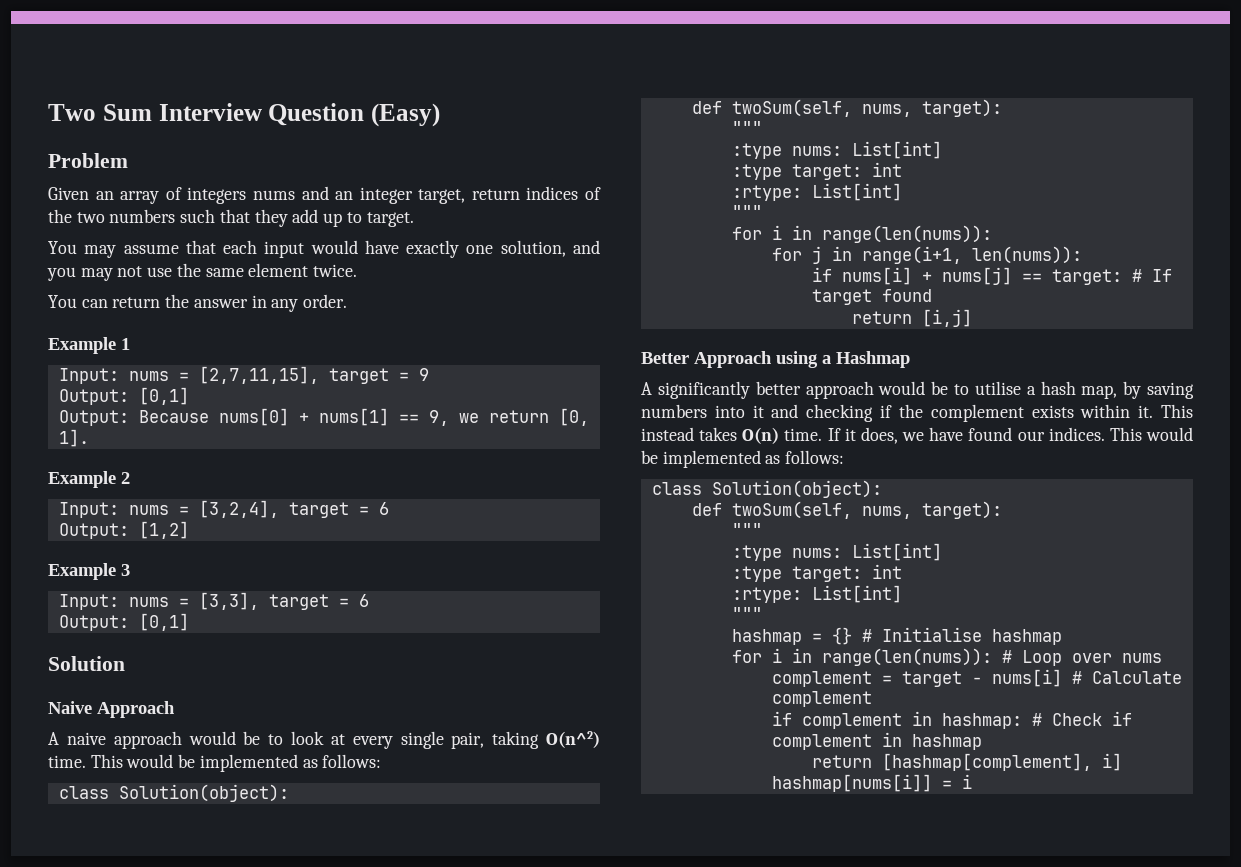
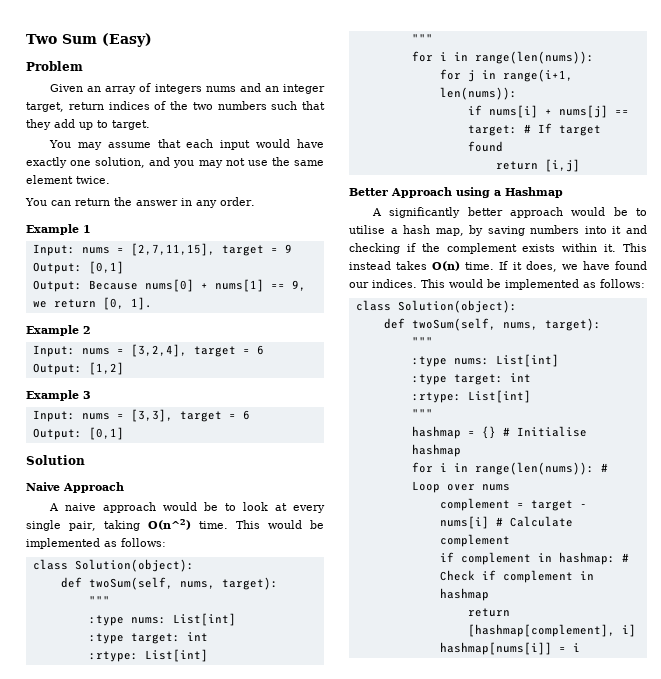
- Two Sum Interview Question (Easy)
+ Two Sum (Easy)

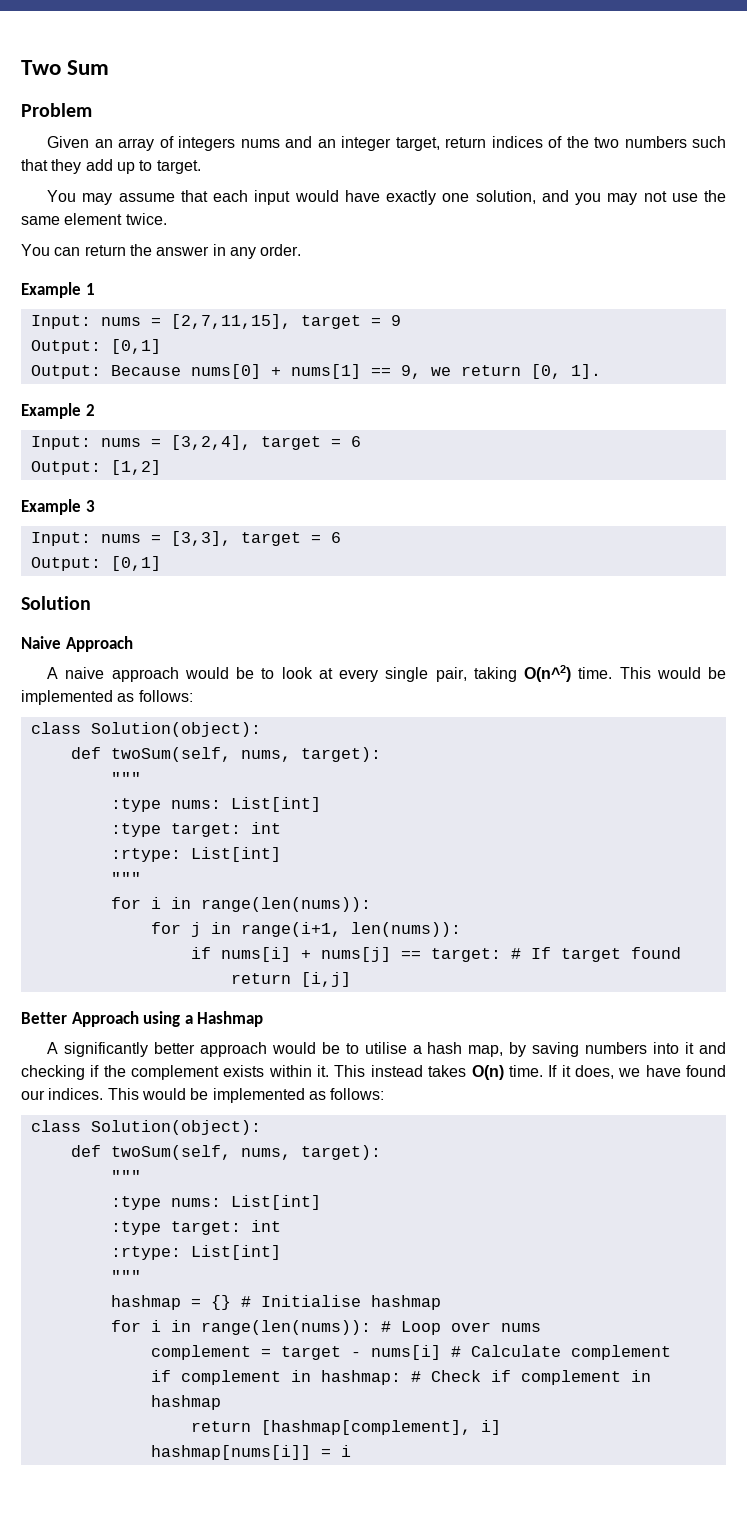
- Two Sum (Easy)
+ Two Sum

